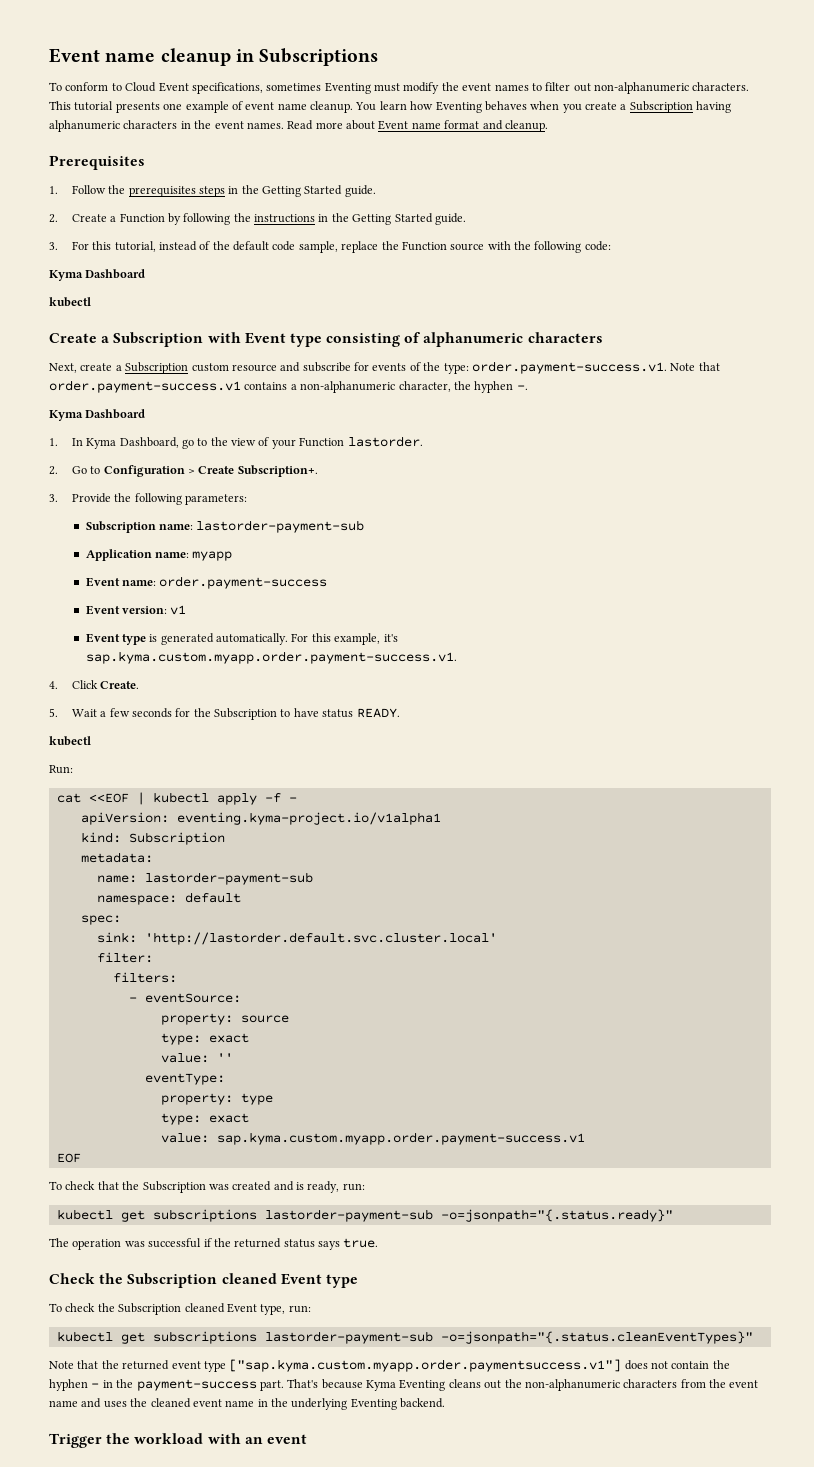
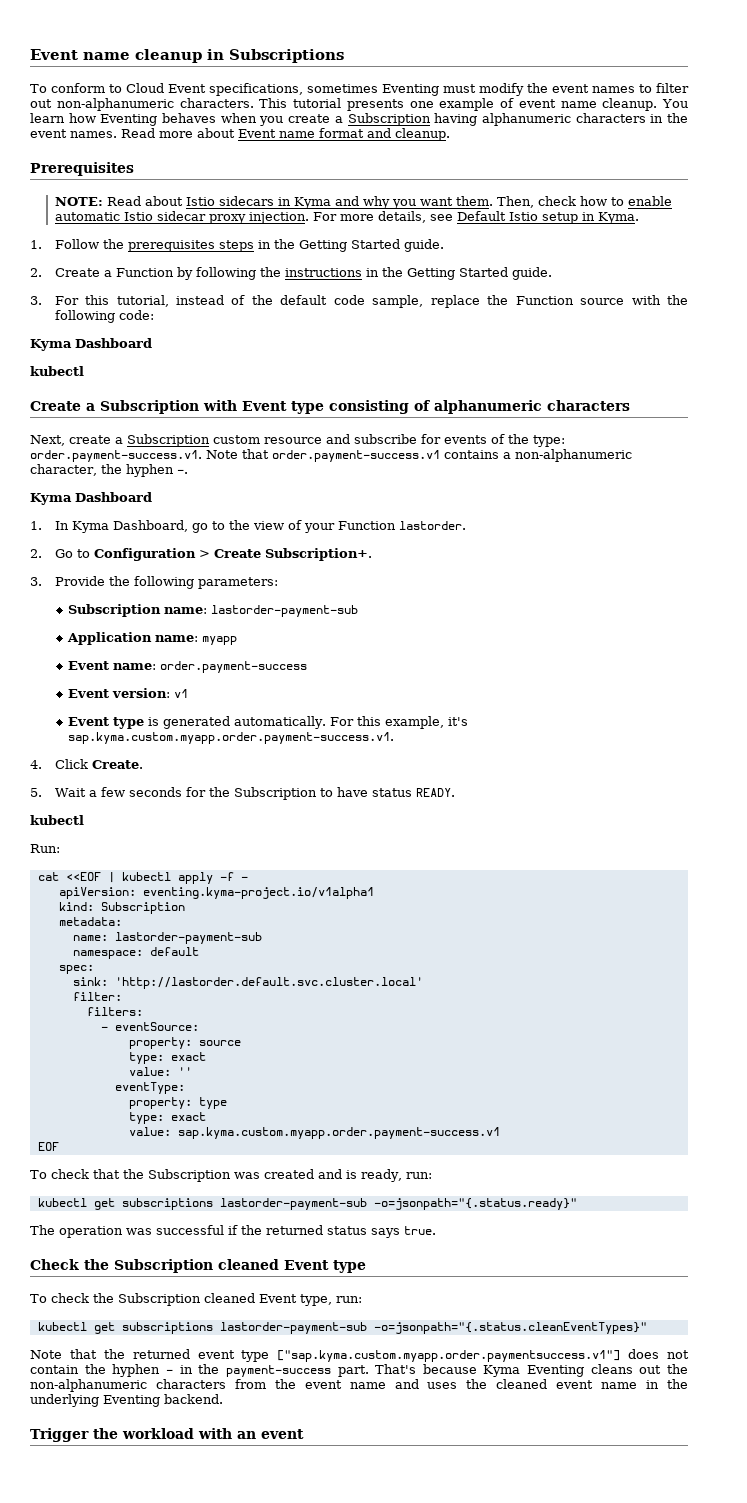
+ NOTE: Read about Istio sidecars in Kyma and why you want them. Then, check how to enable automatic Istio sidecar proxy injection. For more details, see Default Istio setup in Kyma.

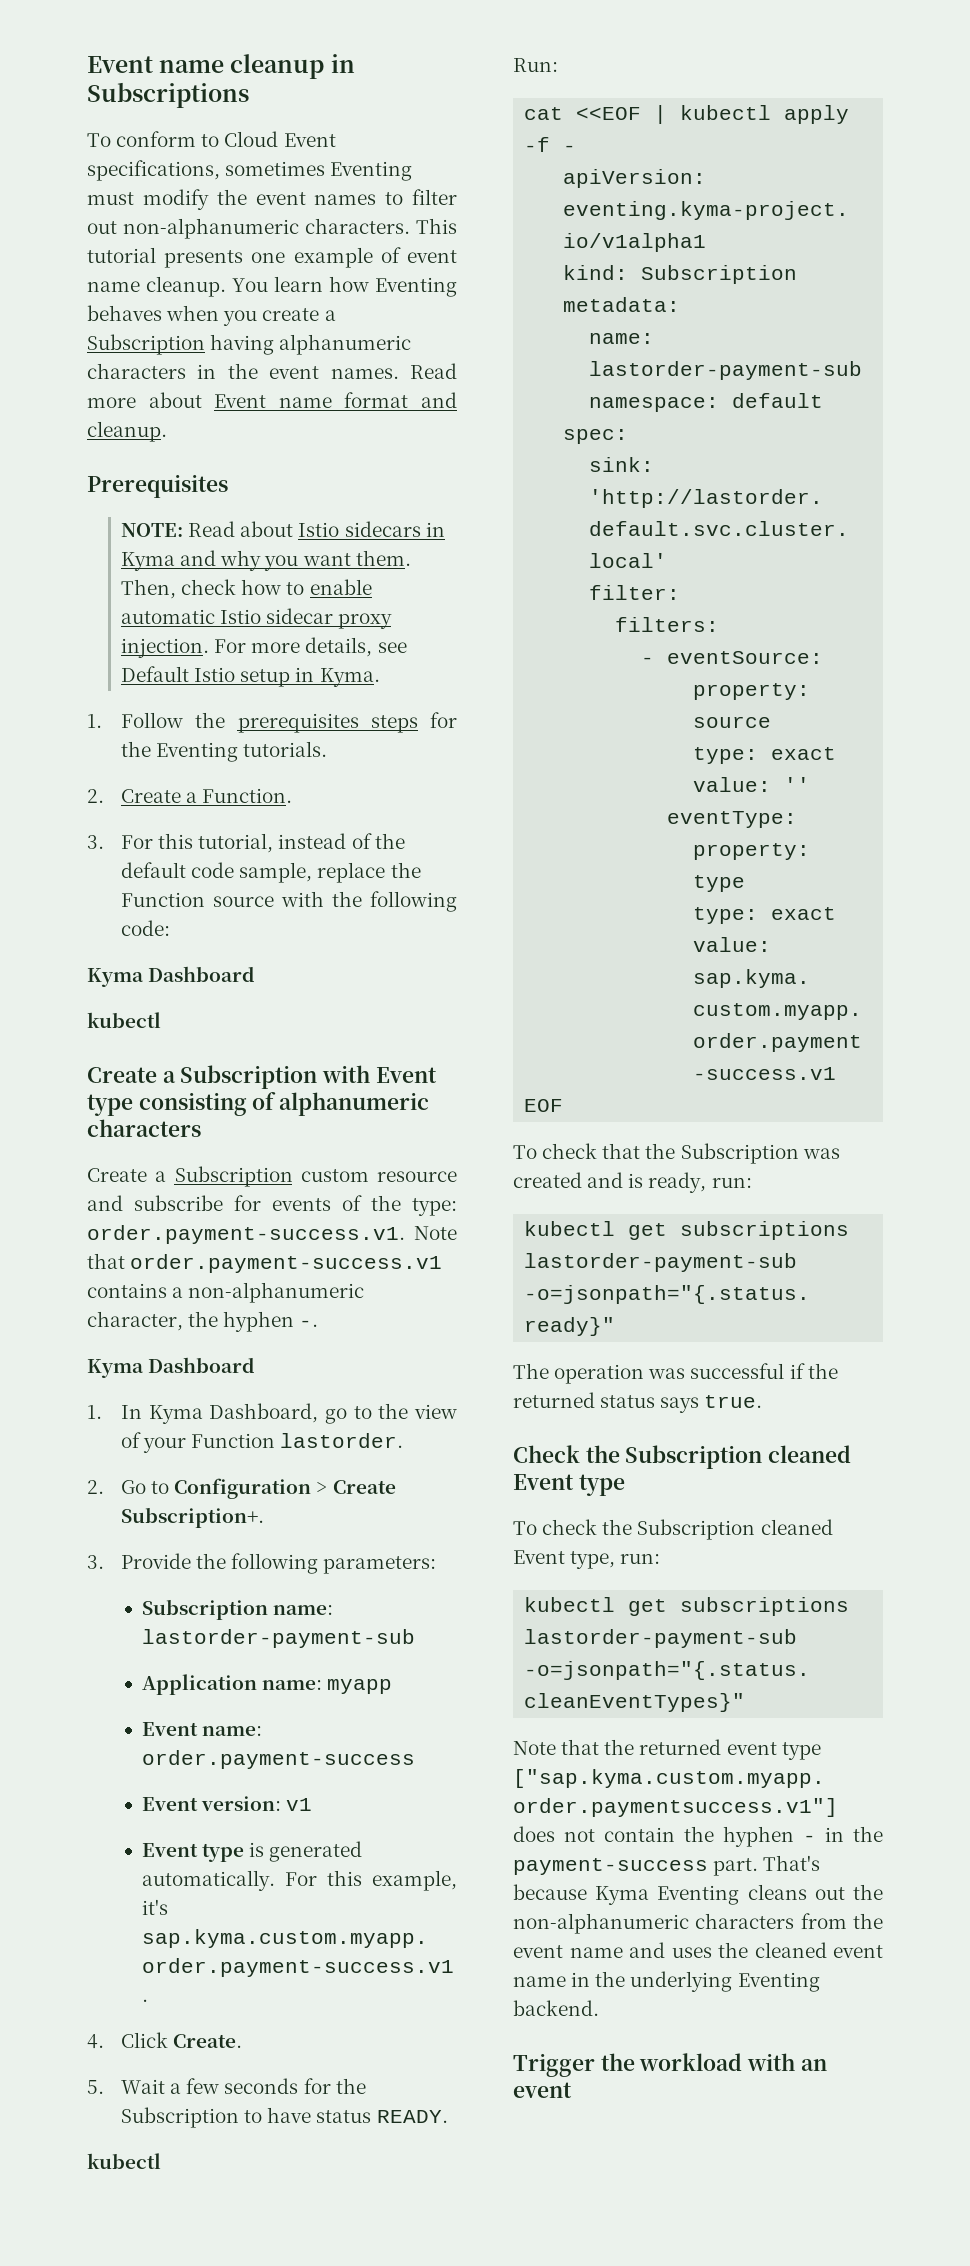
- 1. Follow the prerequisites steps in the Getting Started guide.
- 2. Create a Function by following the instructions in the Getting Started guide.
+ 1. Follow the prerequisites steps for the Eventing tutorials.
+ 2. Create a Function.
- Next, create a Subscription custom resource and subscribe for events of the type: order.payment-success.v1. Note that order.payment-success.v1 contains a non-alphanumeric character, the hyphen -.
+ Create a Subscription custom resource and subscribe for events of the type: order.payment-success.v1. Note that order.payment-success.v1 contains a non-alphanumeric character, the hyphen -.

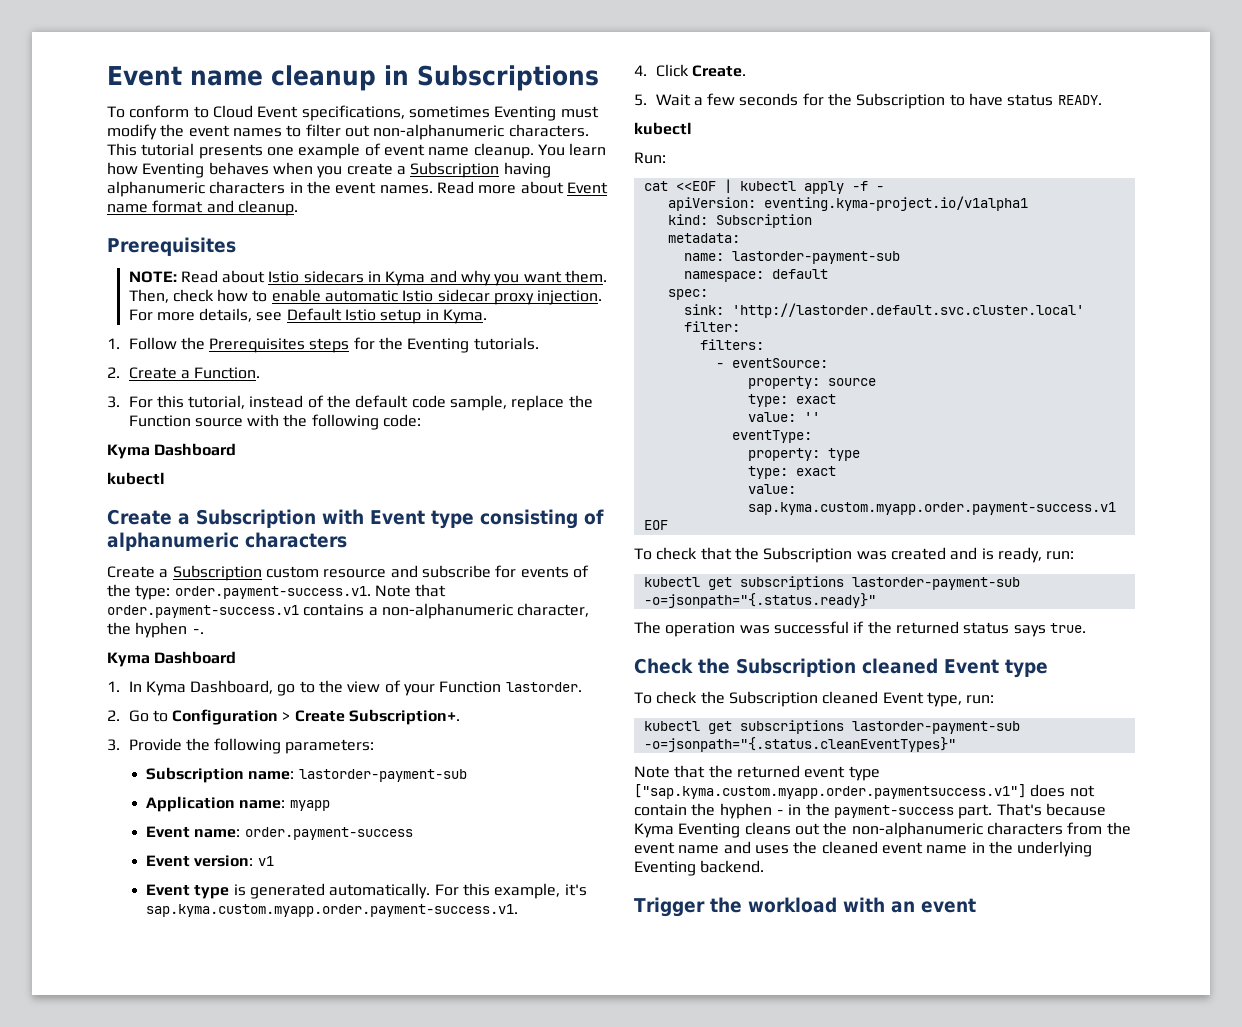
- 1. Follow the prerequisites steps for the Eventing tutorials.
+ 1. Follow the Prerequisites steps for the Eventing tutorials.

